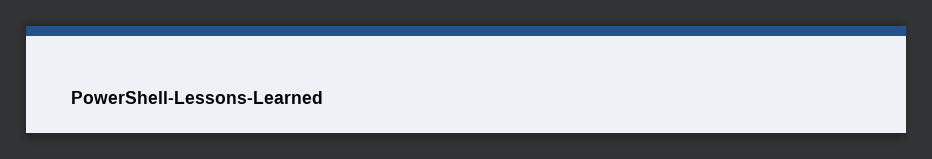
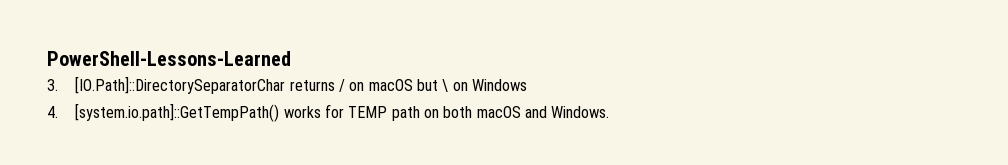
+ 3. [IO.Path]::DirectorySeparatorChar returns / on macOS but \ on Windows
+ 4. [system.io.path]::GetTempPath() works for TEMP path on both macOS and Windows.

